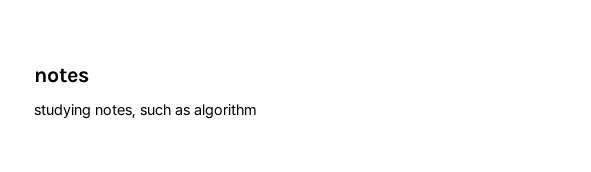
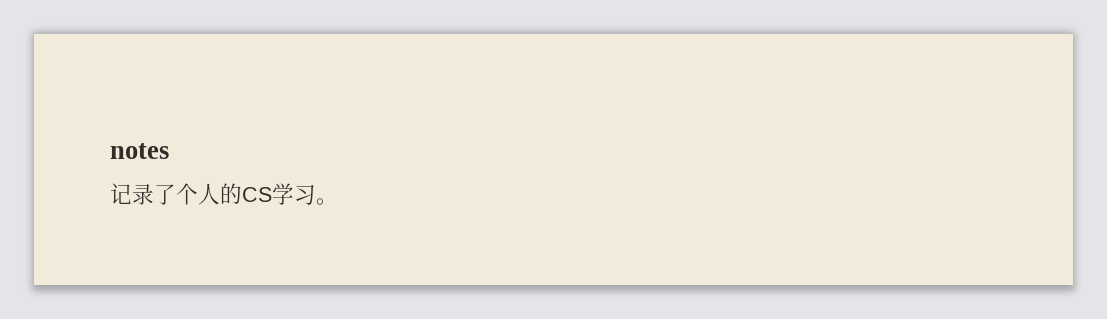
- studying notes, such as algorithm
+ 记录了个人的CS学习。

